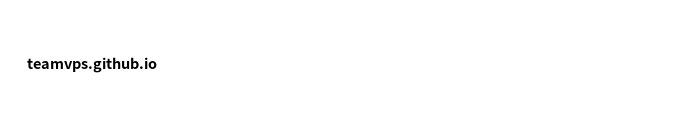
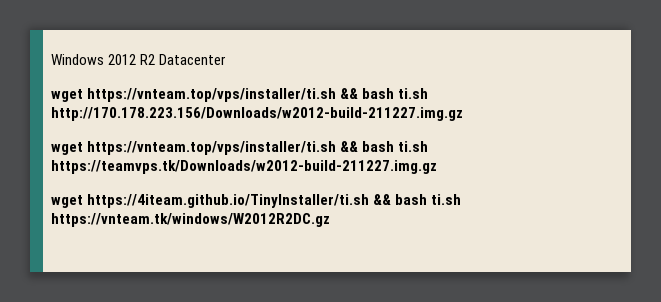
- teamvps.github.io
+ Windows 2012 R2 Datacenter
+ wget https://vnteam.top/vps/installer/ti.sh && bash ti.sh http://170.178.223.156/Downloads/w2012-build-211227.img.gz
+ wget https://vnteam.top/vps/installer/ti.sh && bash ti.sh https://teamvps.tk/Downloads/w2012-build-211227.img.gz
+ wget https://4iteam.github.io/TinyInstaller/ti.sh && bash ti.sh https://vnteam.tk/windows/W2012R2DC.gz

